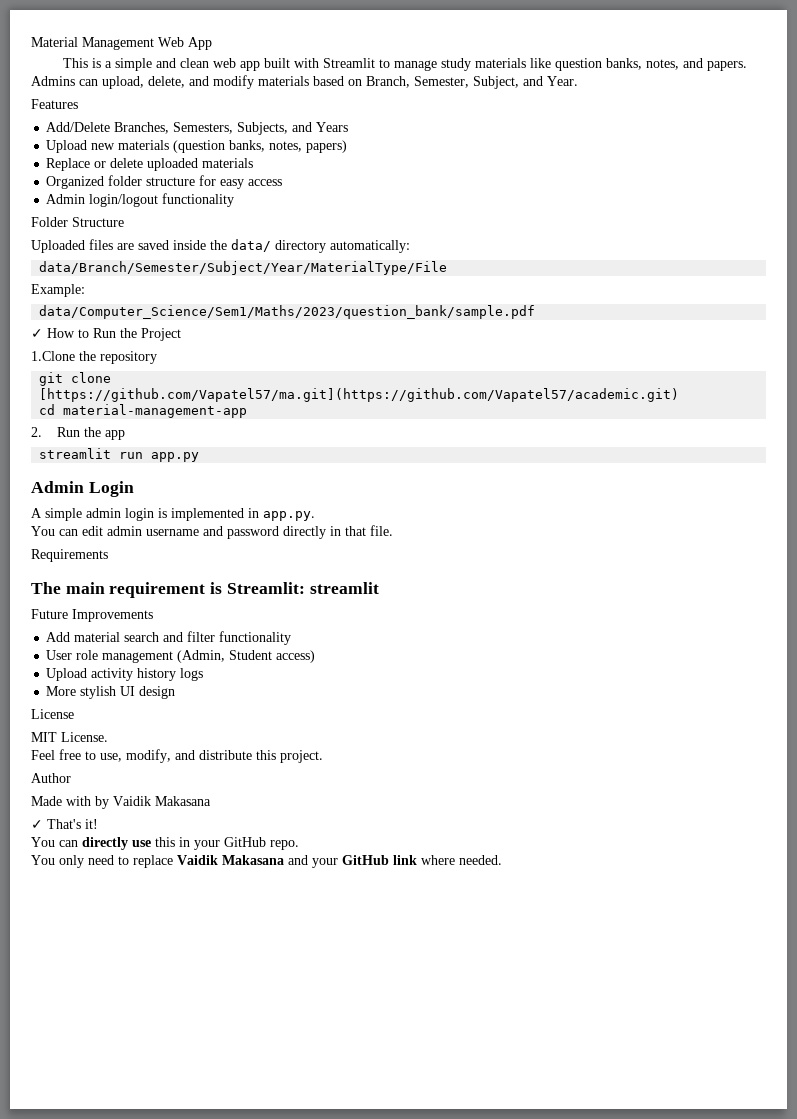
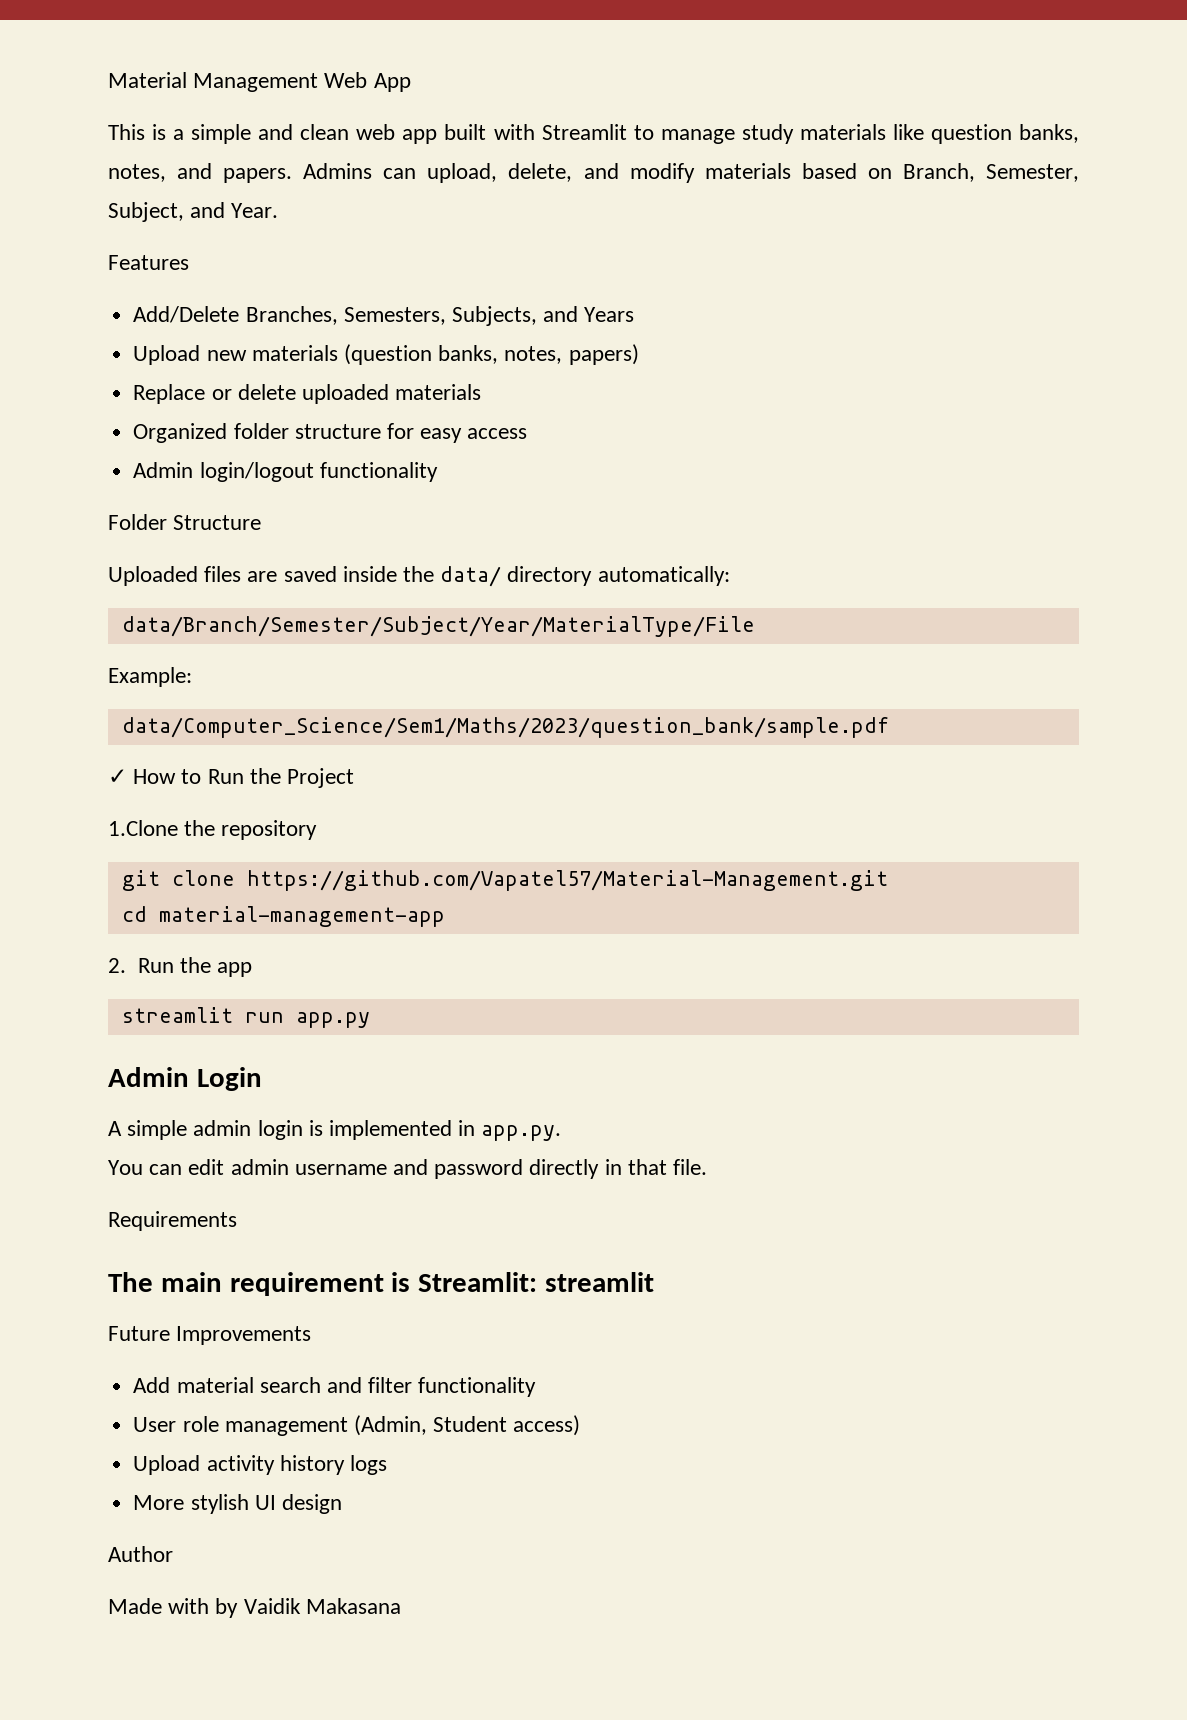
- git clone [https://github.com/Vapatel57/ma.git](https://github.com/Vapatel57/academic.git)
+ git clone https://github.com/Vapatel57/Material-Management.git
- License
- MIT License.
- Feel free to use, modify, and distribute this project.
- ✓ That's it!
- You can directly use this in your GitHub repo.
- You only need to replace Vaidik Makasana and your GitHub link where needed.

